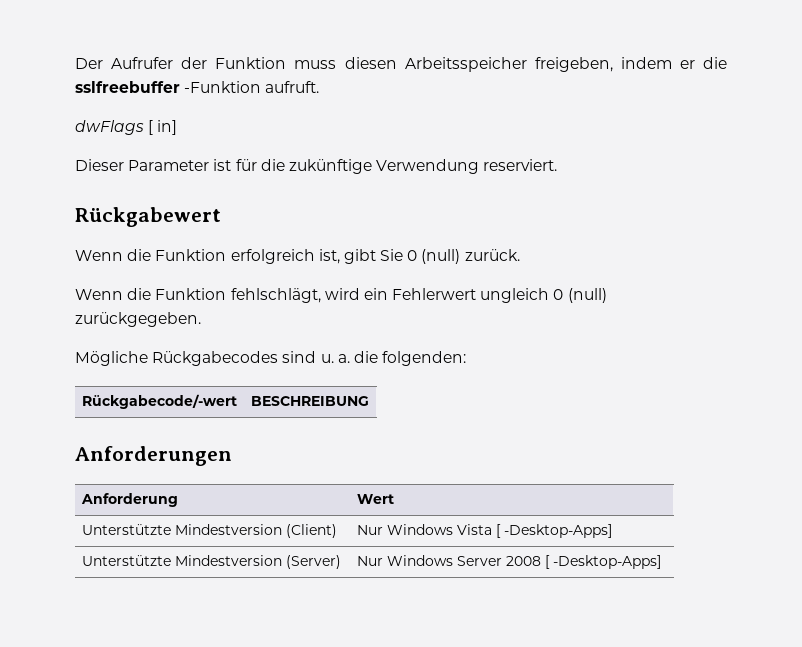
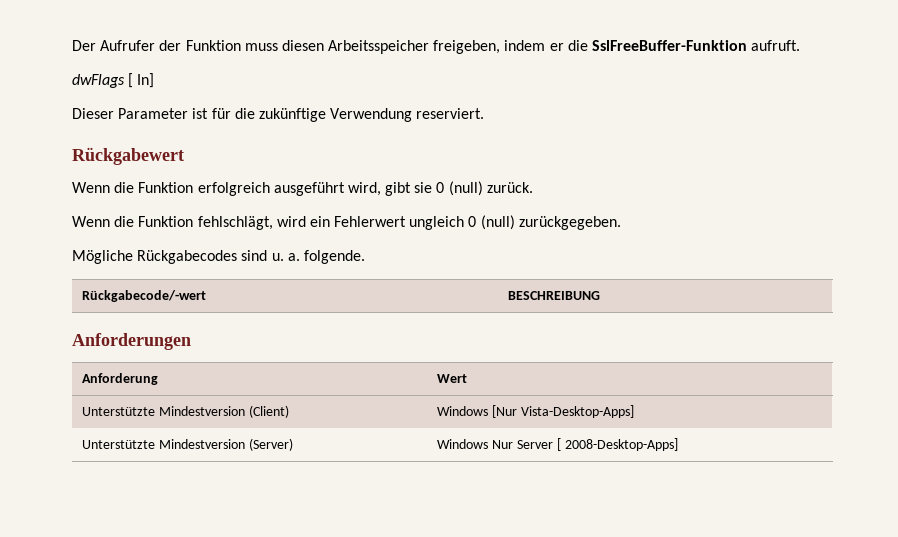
- Der Aufrufer der Funktion muss diesen Arbeitsspeicher freigeben, indem er die sslfreebuffer -Funktion aufruft.
+ Der Aufrufer der Funktion muss diesen Arbeitsspeicher freigeben, indem er die SslFreeBuffer-Funktion aufruft.
- dwFlags [ in]
+ dwFlags [ In]
- Wenn die Funktion erfolgreich ist, gibt Sie 0 (null) zurück.
+ Wenn die Funktion erfolgreich ausgeführt wird, gibt sie 0 (null) zurück.
- Mögliche Rückgabecodes sind u. a. die folgenden:
+ Mögliche Rückgabecodes sind u. a. folgende.
- Unterstützte Mindestversion (Client) | Nur Windows Vista [ -Desktop-Apps]
- Unterstützte Mindestversion (Server) | Nur Windows Server 2008 [ -Desktop-Apps]
+ Unterstützte Mindestversion (Client) | Windows [Nur Vista-Desktop-Apps]
+ Unterstützte Mindestversion (Server) | Windows Nur Server [ 2008-Desktop-Apps]

